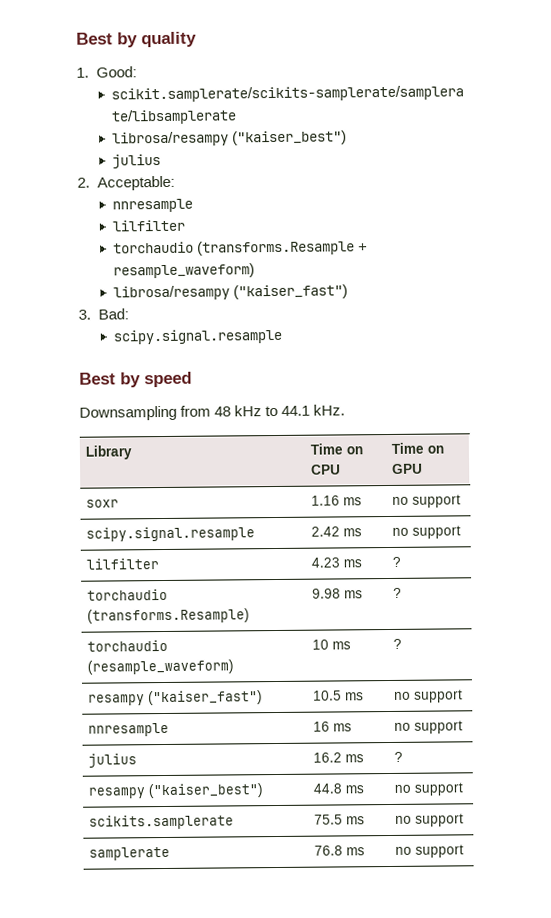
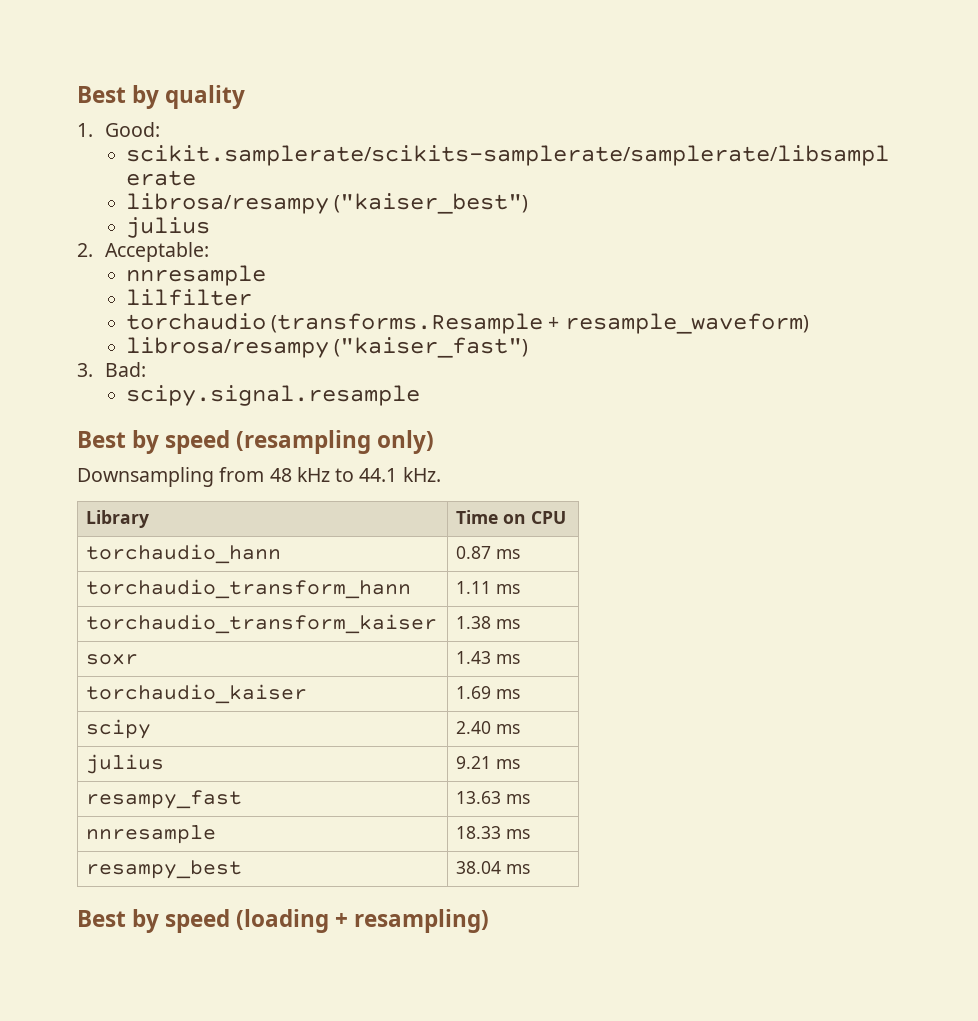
- Best by speed
+ Best by speed (resampling only)
- Library | Time on CPU | Time on GPU
+ Library | Time on CPU
+ torchaudio_hann | 0.87 ms
+ torchaudio_transform_hann | 1.11 ms
+ torchaudio_transform_kaiser | 1.38 ms
- soxr | 1.16 ms | no support
- scipy.signal.resample | 2.42 ms | no support
- lilfilter | 4.23 ms | ?
- torchaudio (transforms.Resample) | 9.98 ms | ?
- torchaudio (resample_waveform) | 10 ms | ?
- resampy ("kaiser_fast") | 10.5 ms | no support
+ soxr | 1.43 ms
+ torchaudio_kaiser | 1.69 ms
+ scipy | 2.40 ms
+ julius | 9.21 ms
+ resampy_fast | 13.63 ms
- nnresample | 16 ms | no support
- julius | 16.2 ms | ?
- resampy ("kaiser_best") | 44.8 ms | no support
- scikits.samplerate | 75.5 ms | no support
- samplerate | 76.8 ms | no support
+ nnresample | 18.33 ms
+ resampy_best | 38.04 ms
+ Best by speed (loading + resampling)

